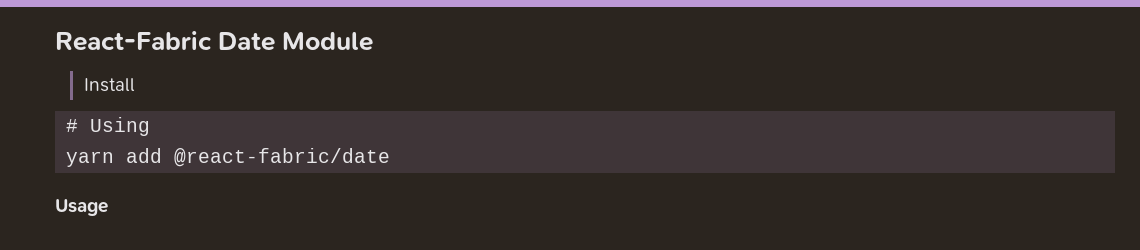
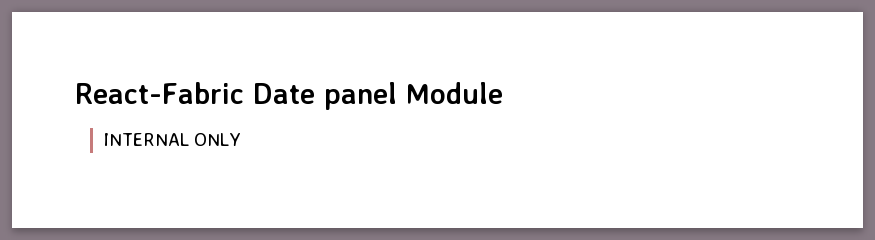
- React-Fabric Date Module
+ React-Fabric Date panel Module
- Install
- # Using
- yarn add @react-fabric/date
- Usage
+ INTERNAL ONLY

